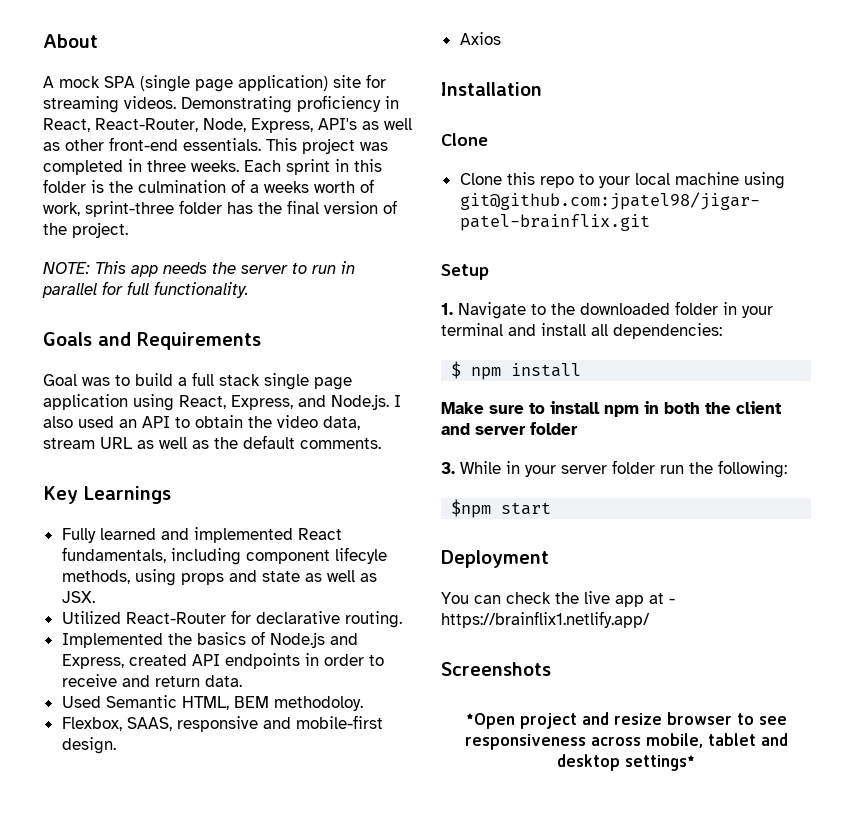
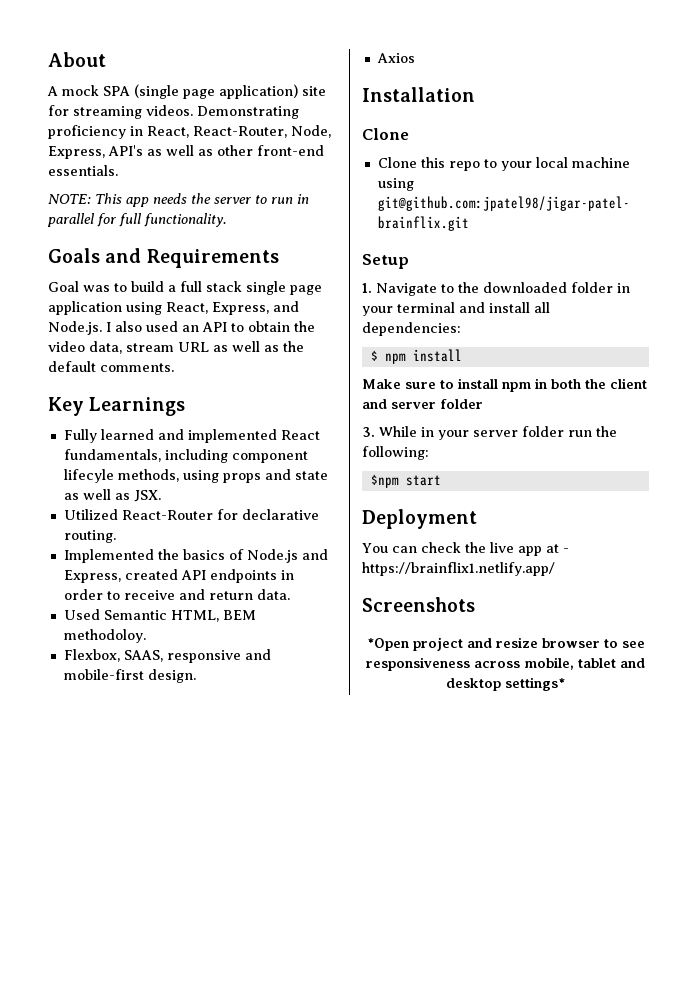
- This project was completed in three weeks. Each sprint in this folder is the culmination of a weeks worth of work, sprint-three folder has the final version of the project.

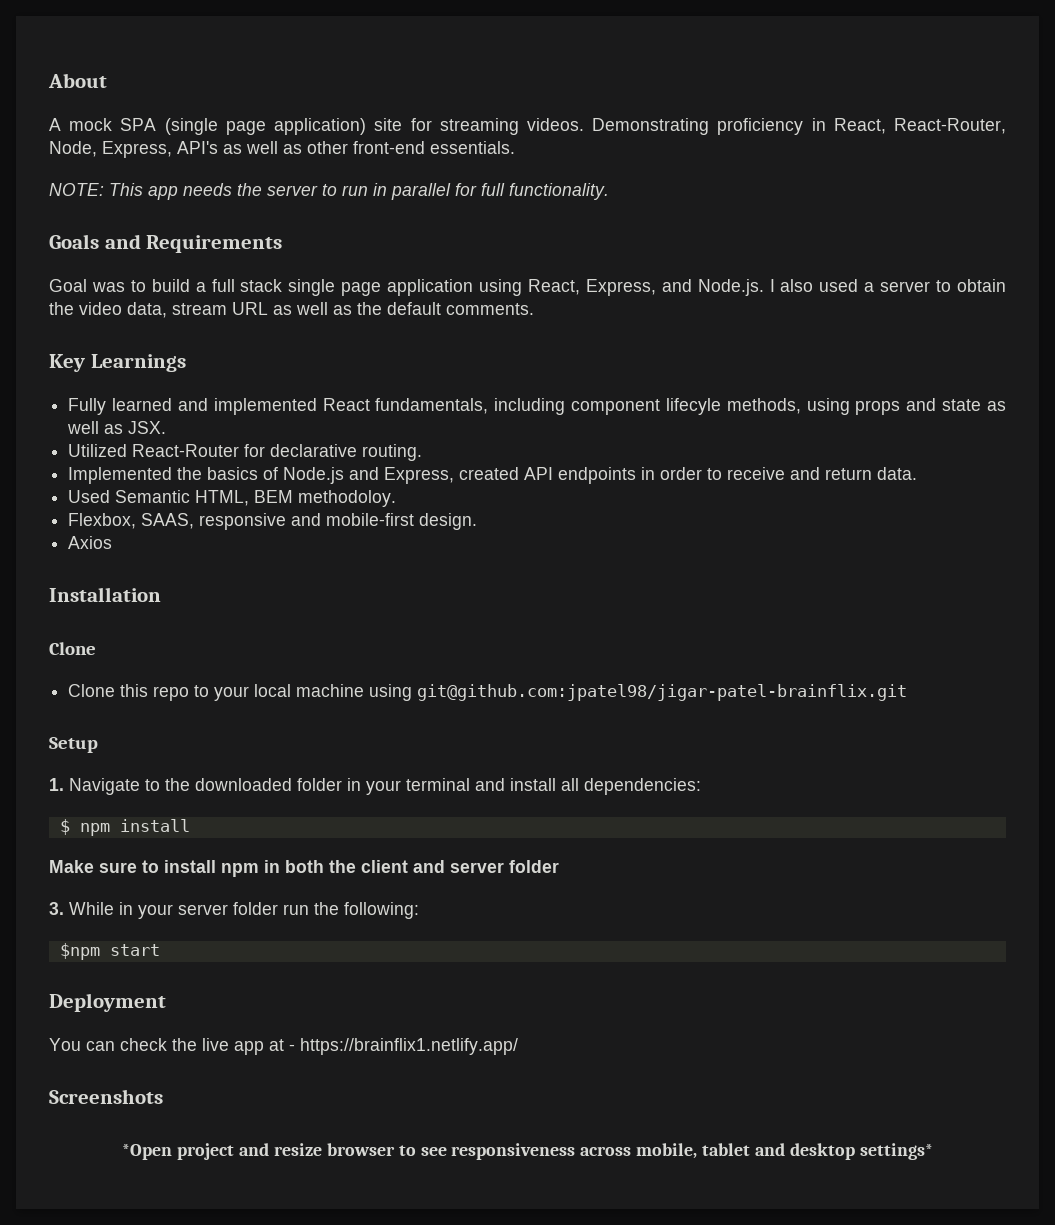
- Goal was to build a full stack single page application using React, Express, and Node.js. I also used an API to obtain the video data, stream URL as well as the default comments.
+ Goal was to build a full stack single page application using React, Express, and Node.js. I also used a server to obtain the video data, stream URL as well as the default comments.

